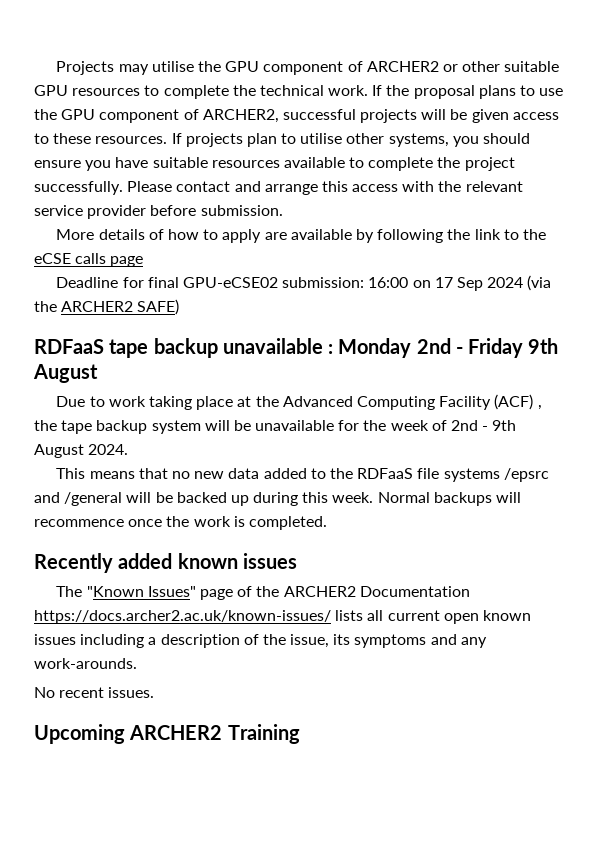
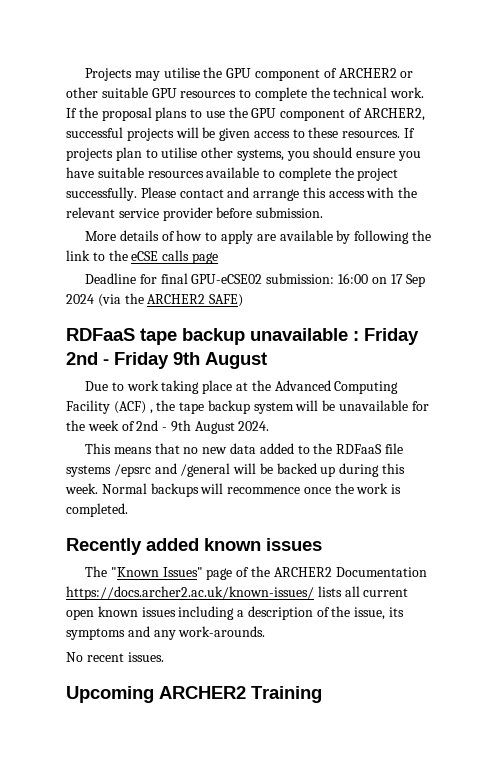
- RDFaaS tape backup unavailable : Monday 2nd - Friday 9th August
+ RDFaaS tape backup unavailable : Friday 2nd - Friday 9th August

